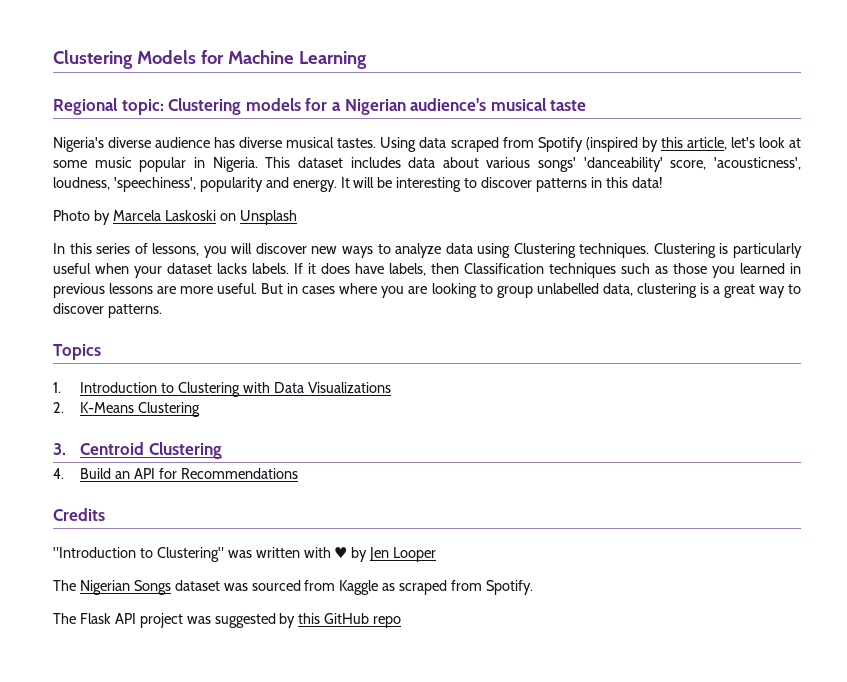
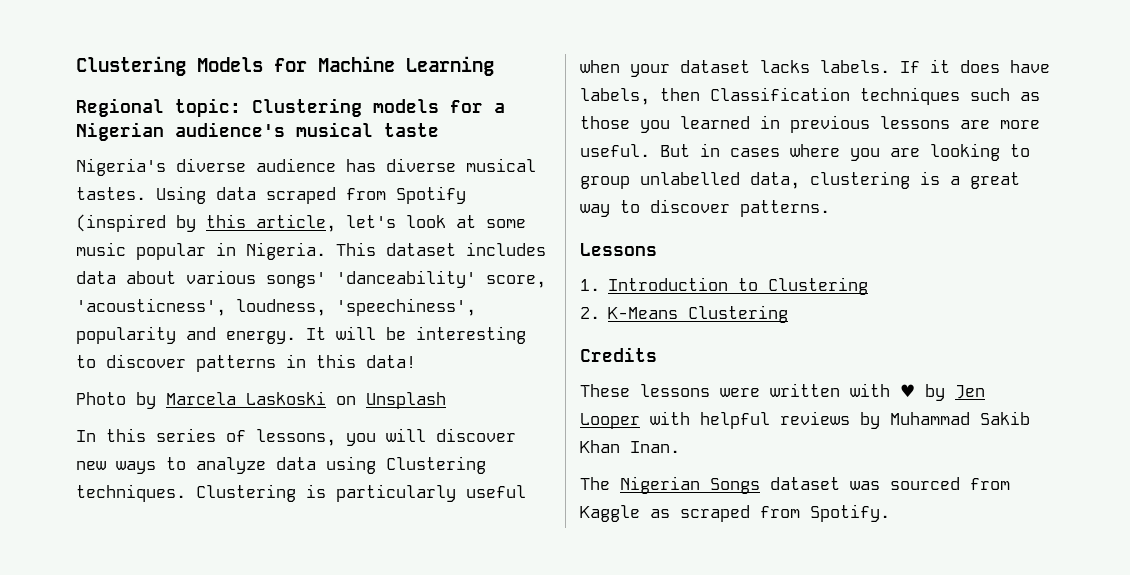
- Topics
+ Lessons
- 1. Introduction to Clustering with Data Visualizations
+ 1. Introduction to Clustering
- 3. Centroid Clustering
- 4. Build an API for Recommendations
  Credits
- "Introduction to Clustering" was written with ♥ by Jen Looper
+ These lessons were written with ♥ by Jen Looper with helpful reviews by Muhammad Sakib Khan Inan.
- The Flask API project was suggested by this GitHub repo

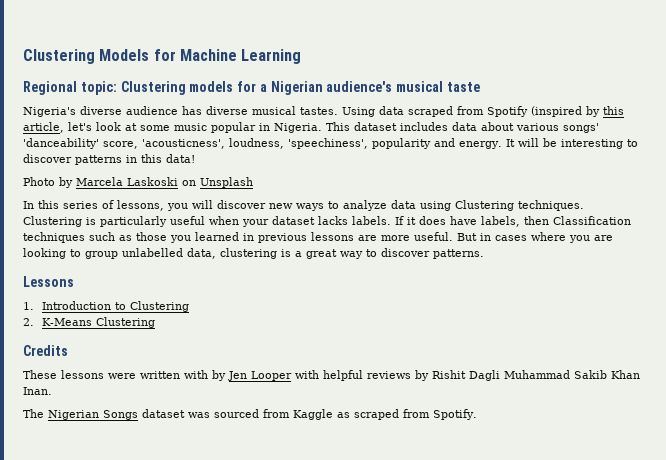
- These lessons were written with ♥ by Jen Looper with helpful reviews by Muhammad Sakib Khan Inan.
+ These lessons were written with by Jen Looper with helpful reviews by Rishit Dagli Muhammad Sakib Khan Inan.

